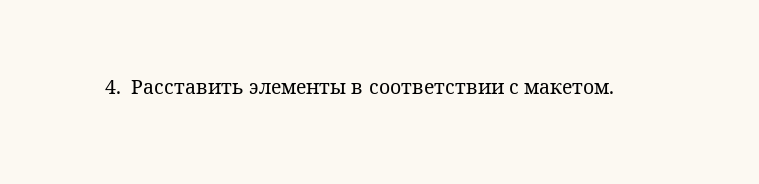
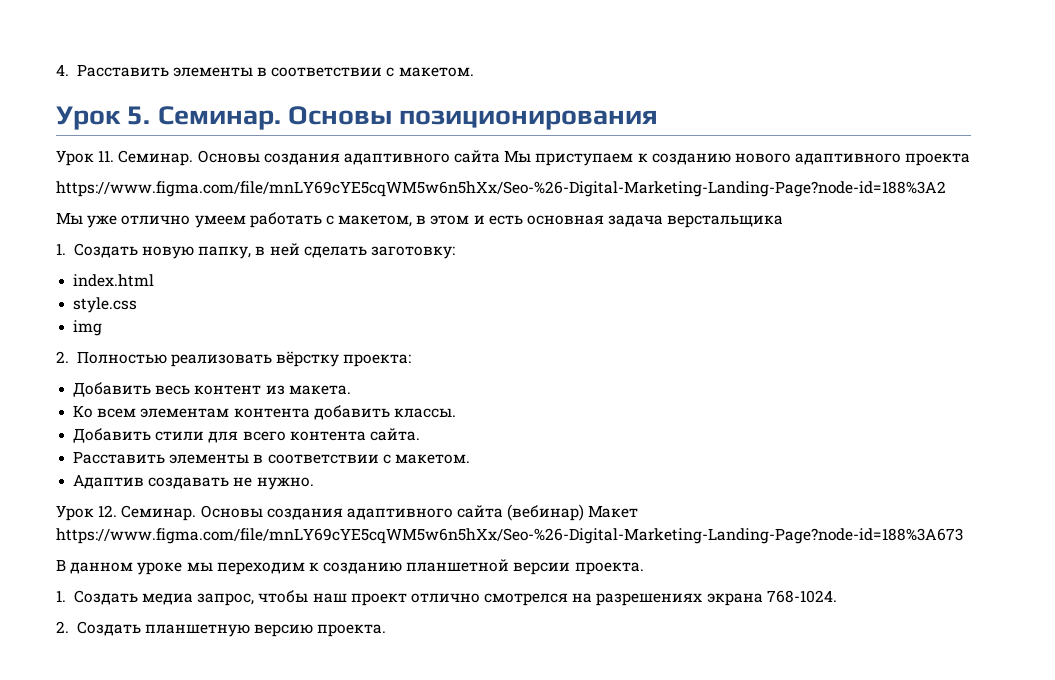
+ Урок 5. Семинар. Основы позиционирования
+ Урок 11. Семинар. Основы создания адаптивного сайта Мы приступаем к созданию нового адаптивного проекта
+ https://www.figma.com/file/mnLY69cYE5cqWM5w6n5hXx/Seo-%26-Digital-Marketing-Landing-Page?node-id=188%3A2
+ Мы уже отлично умеем работать с макетом, в этом и есть основная задача верстальщика
+ 1. Создать новую папку, в ней сделать заготовку:
+ index.html
+ style.css
+ img
+ 2. Полностью реализовать вёрстку проекта:
+ Добавить весь контент из макета.
+ Ко всем элементам контента добавить классы.
+ Добавить стили для всего контента сайта.
+ Расставить элементы в соответствии с макетом.
+ Адаптив создавать не нужно.
+ Урок 12. Семинар. Основы создания адаптивного сайта (вебинар) Макет https://www.figma.com/file/mnLY69cYE5cqWM5w6n5hXx/Seo-%26-Digital-Marketing-Landing-Page?node-id=188%3A673
+ В данном уроке мы переходим к созданию планшетной версии проекта.
+ 1. Создать медиа запрос, чтобы наш проект отлично смотрелся на разрешениях экрана 768-1024.
+ 2. Создать планшетную версию проекта.

